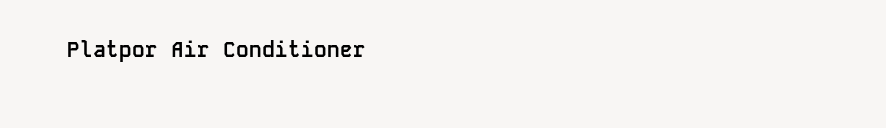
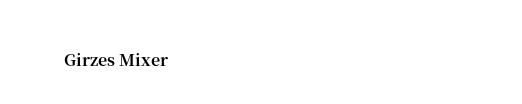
- Platpor Air Conditioner
+ Girzes Mixer

